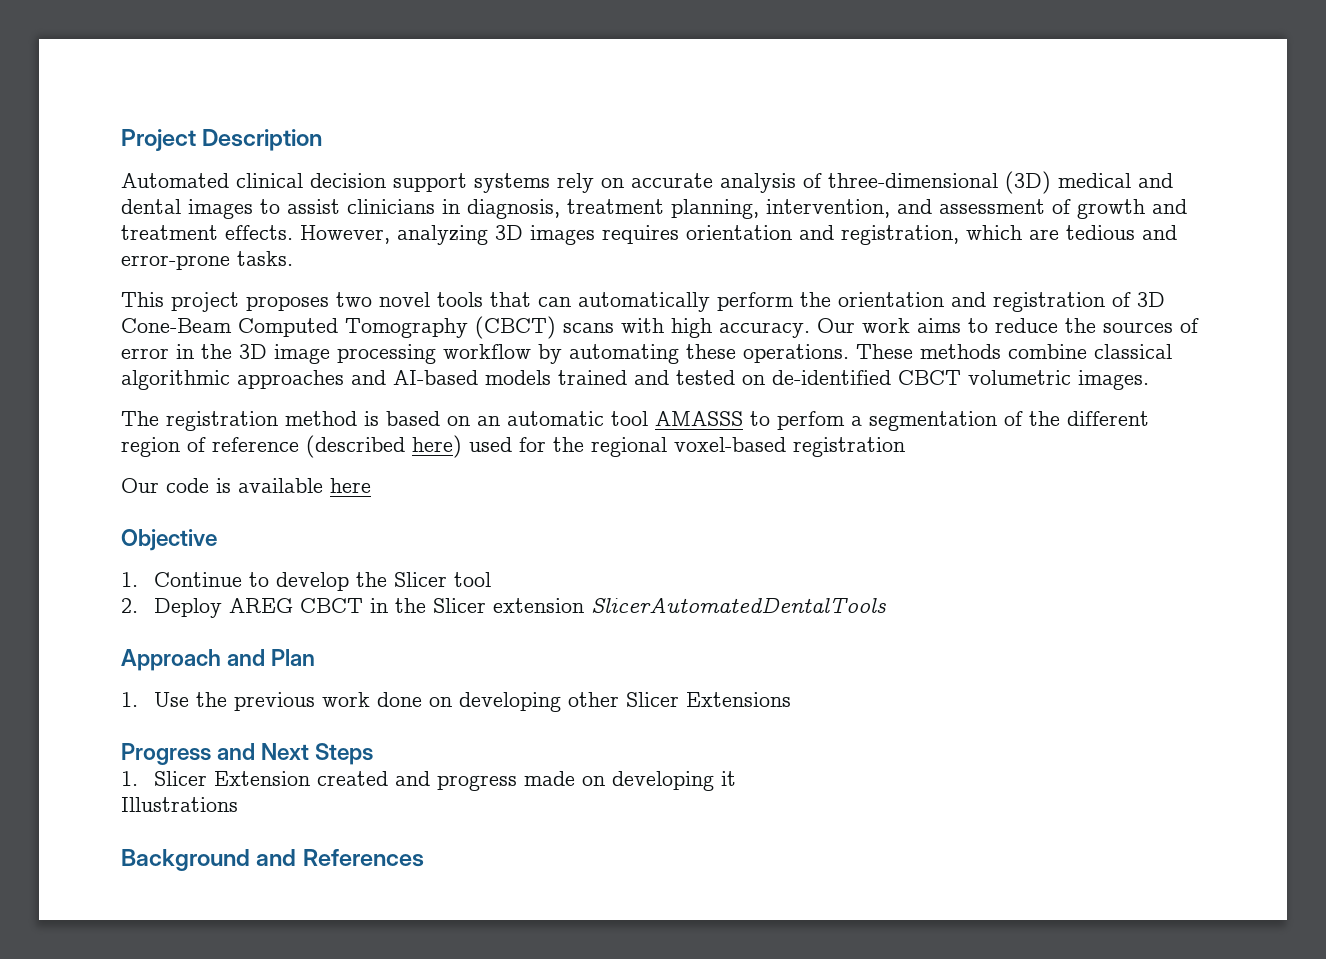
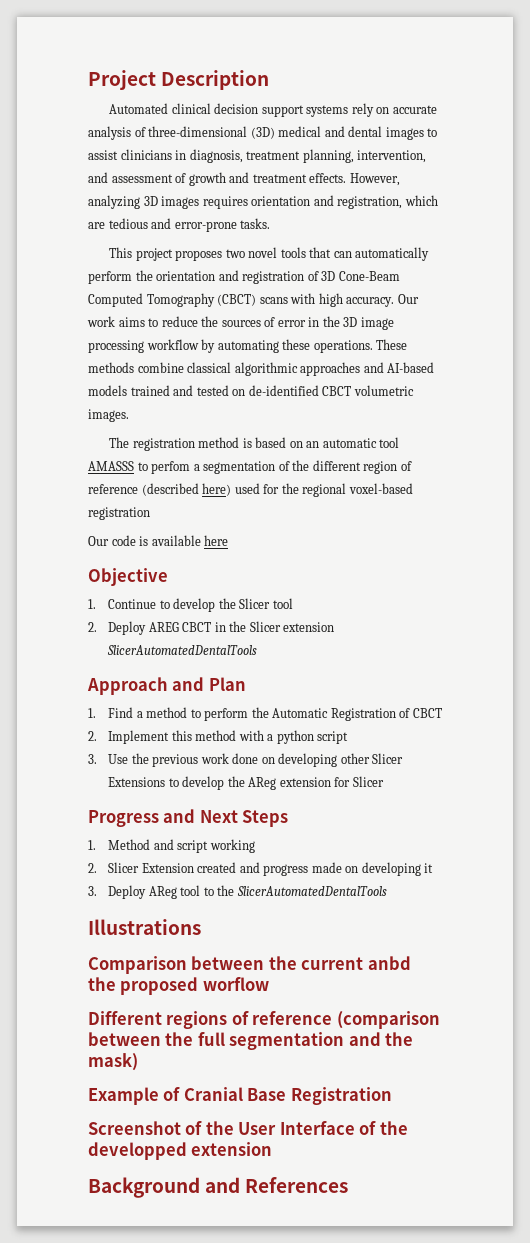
- 1. Use the previous work done on developing other Slicer Extensions
+ 1. Find a method to perform the Automatic Registration of CBCT
+ 2. Implement this method with a python script
+ 3. Use the previous work done on developing other Slicer Extensions to develop the AReg extension for Slicer
  Progress and Next Steps
- 1. Slicer Extension created and progress made on developing it
+ 1. Method and script working
+ 2. Slicer Extension created and progress made on developing it
+ 3. Deploy AReg tool to the SlicerAutomatedDentalTools
  Illustrations
+ Comparison between the current anbd the proposed worflow
+ Different regions of reference (comparison between the full segmentation and the mask)
+ Example of Cranial Base Registration
+ Screenshot of the User Interface of the developped extension

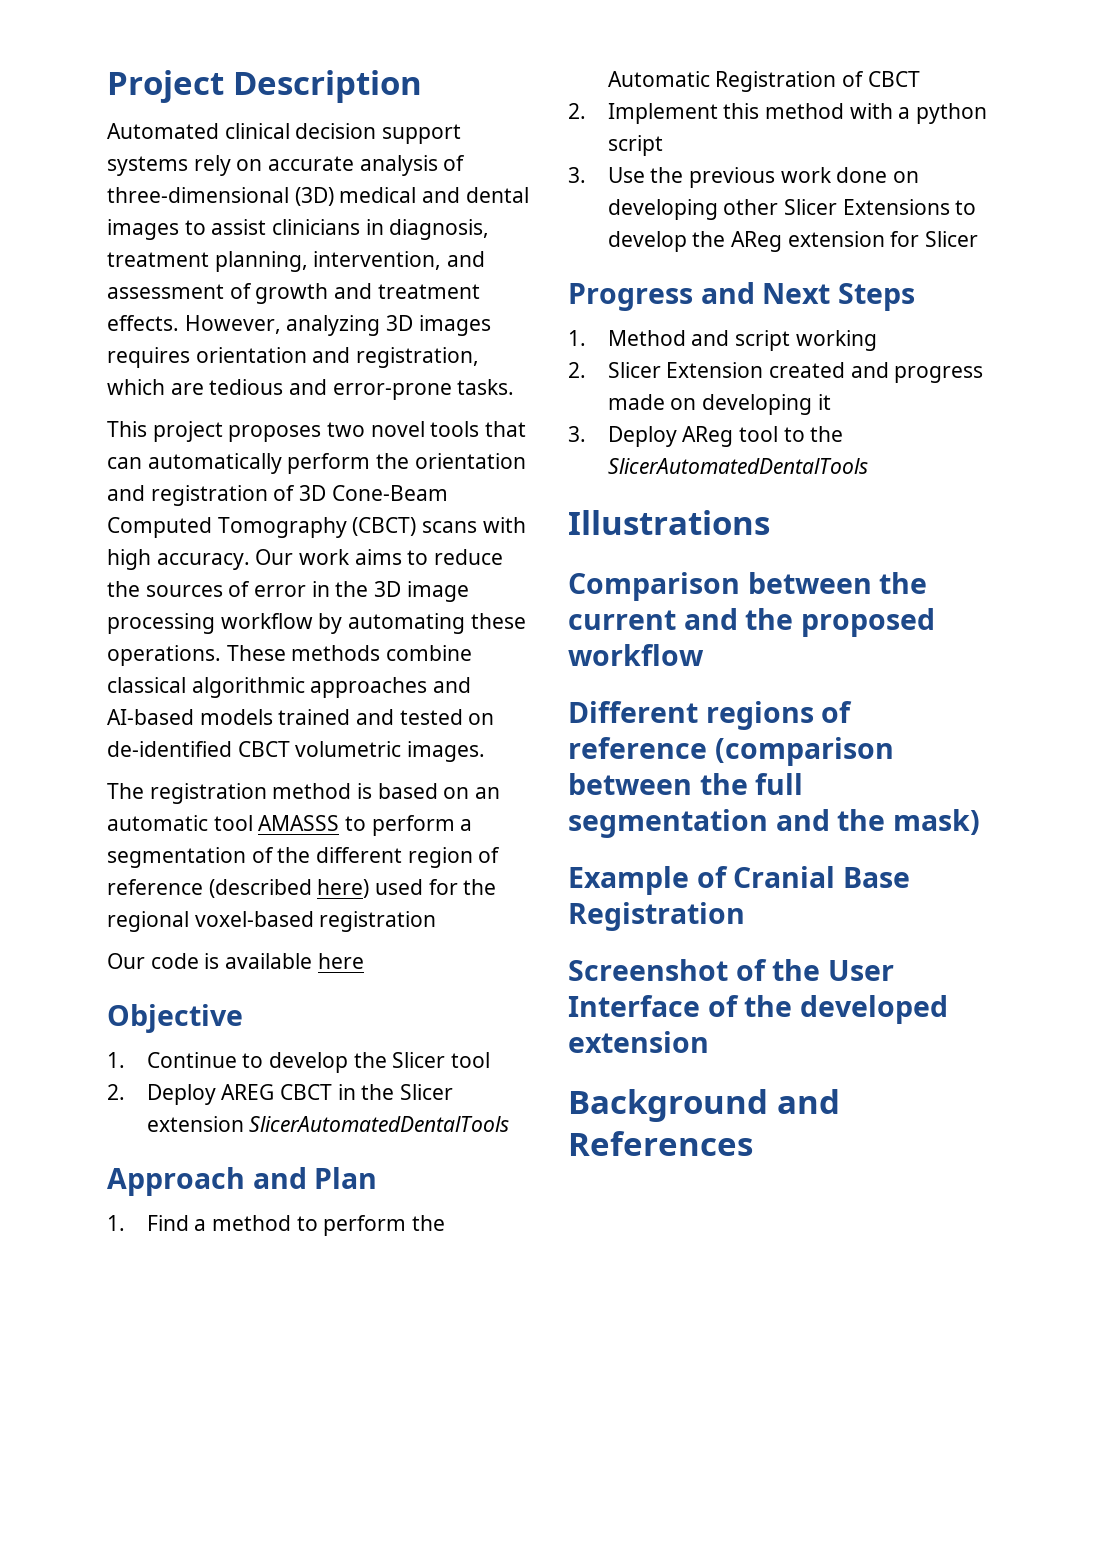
- The registration method is based on an automatic tool AMASSS to perfom a segmentation of the different region of reference (described here) used for the regional voxel-based registration
+ The registration method is based on an automatic tool AMASSS to perform a segmentation of the different region of reference (described here) used for the regional voxel-based registration
- Comparison between the current anbd the proposed worflow
+ Comparison between the current and the proposed workflow
- Screenshot of the User Interface of the developped extension
+ Screenshot of the User Interface of the developed extension

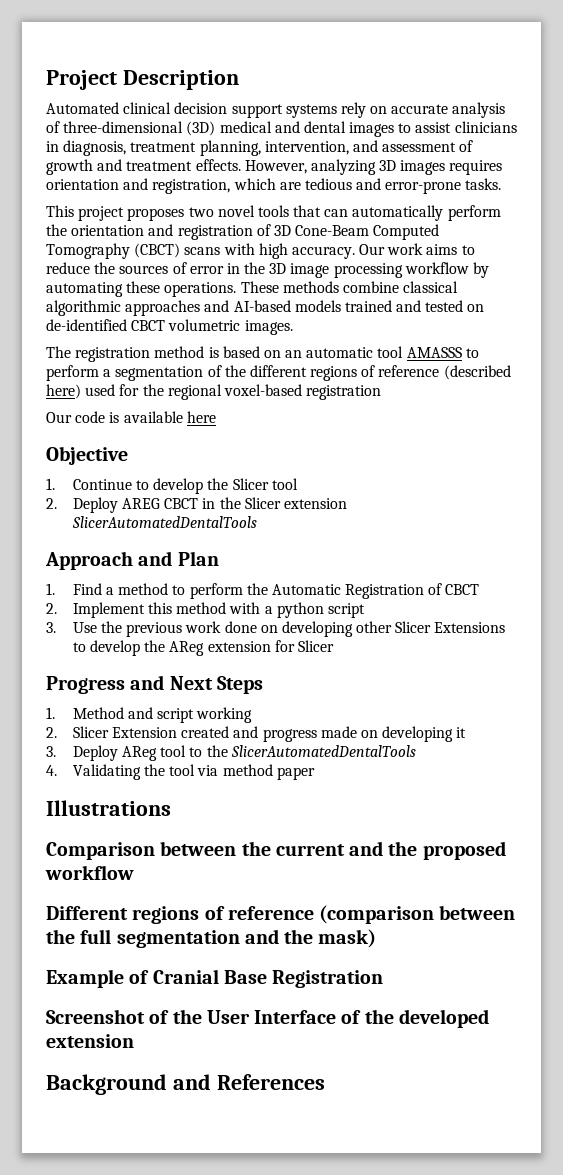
- The registration method is based on an automatic tool AMASSS to perform a segmentation of the different region of reference (described here) used for the regional voxel-based registration
+ The registration method is based on an automatic tool AMASSS to perform a segmentation of the different regions of reference (described here) used for the regional voxel-based registration
+ 4. Validating the tool via method paper

